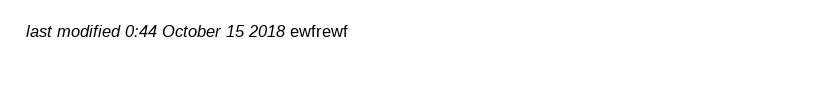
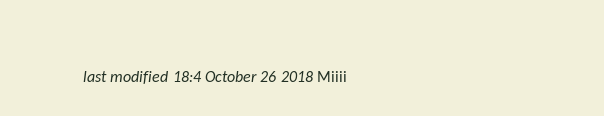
- last modified 0:44 October 15 2018 ewfrewf
+ last modified 18:4 October 26 2018 Miiii

